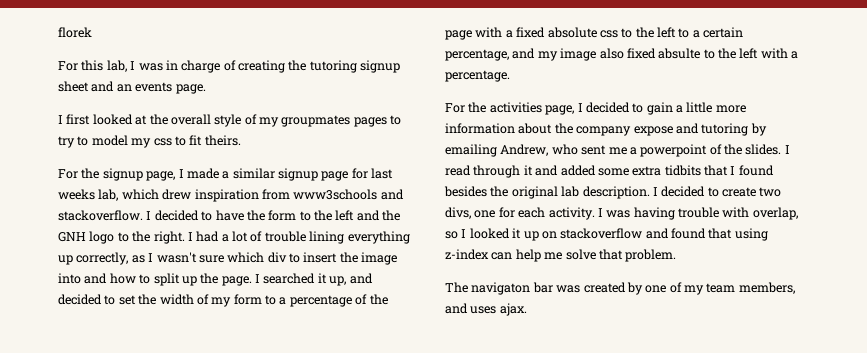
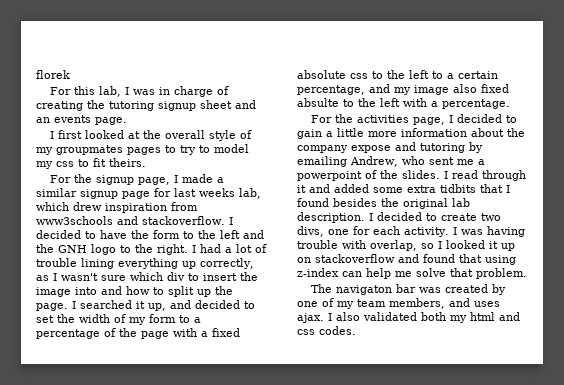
+ I also validated both my html and css codes.

